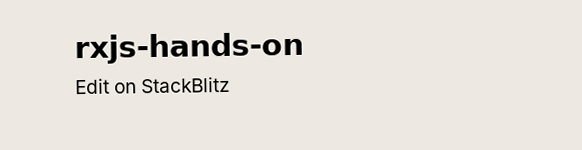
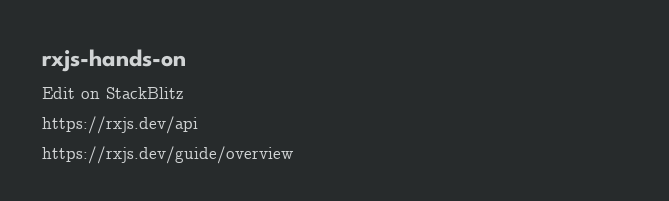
+ https://rxjs.dev/api
+ https://rxjs.dev/guide/overview

